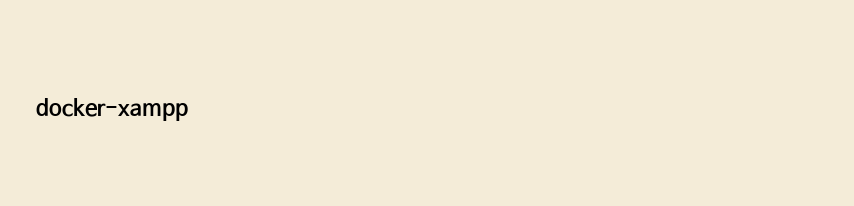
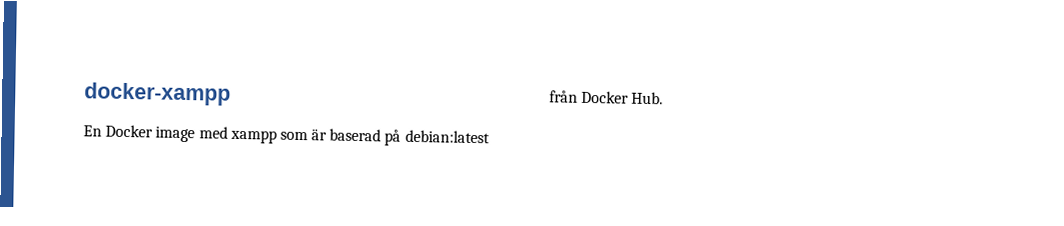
+ En Docker image med xampp som är baserad på debian:latest från Docker Hub.

